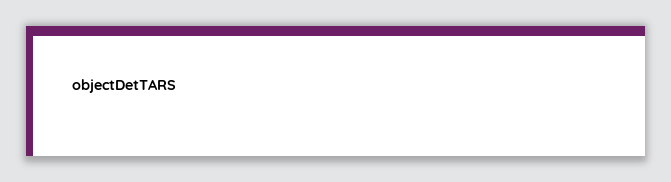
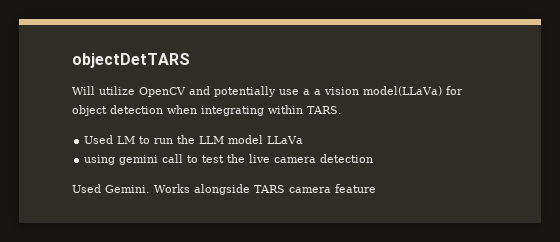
+ Will utilize OpenCV and potentially use a a vision model(LLaVa) for object detection when integrating within TARS.
+ Used LM to run the LLM model LLaVa
+ using gemini call to test the live camera detection
+ Used Gemini. Works alongside TARS camera feature

